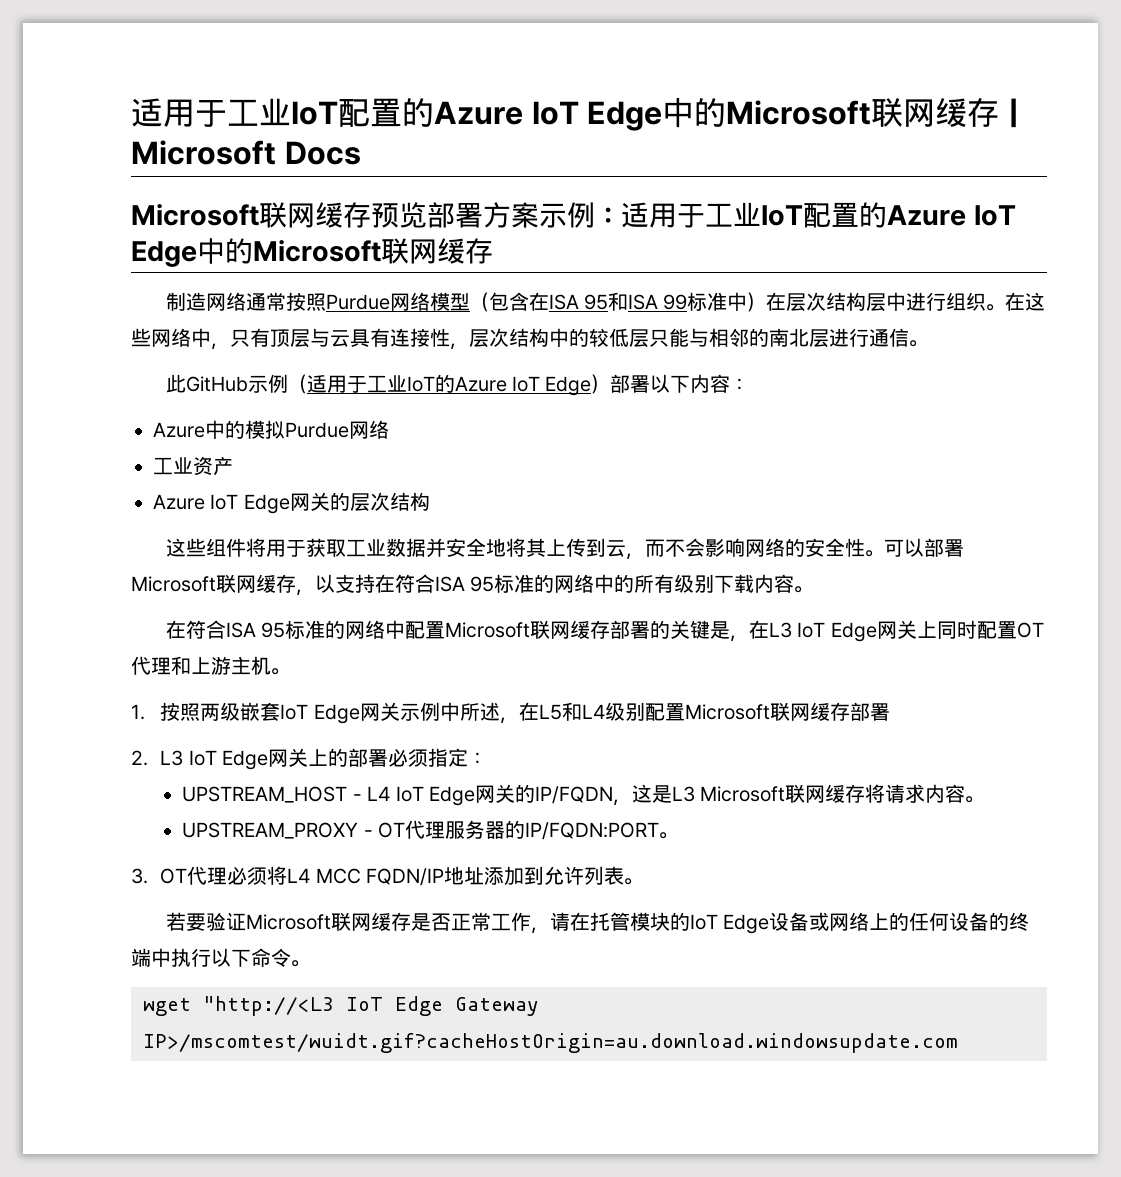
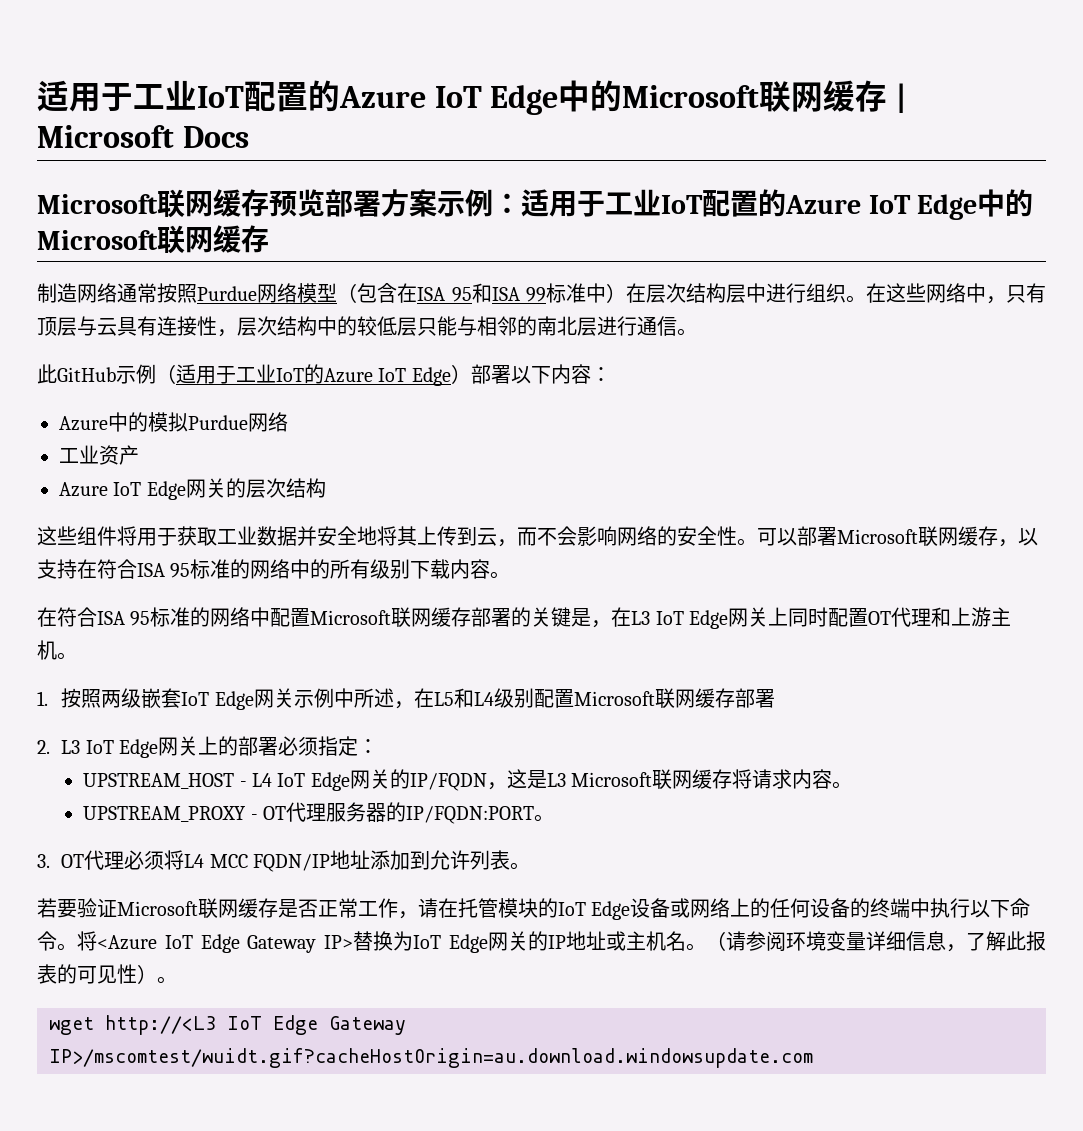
+ 将<Azure IoT Edge Gateway IP>替换为IoT Edge网关的IP地址或主机名。（请参阅环境变量详细信息，了解此报表的可见性）。
- wget "http://<L3 IoT Edge Gateway IP>/mscomtest/wuidt.gif?cacheHostOrigin=au.download.windowsupdate.com
+ wget http://<L3 IoT Edge Gateway IP>/mscomtest/wuidt.gif?cacheHostOrigin=au.download.windowsupdate.com

